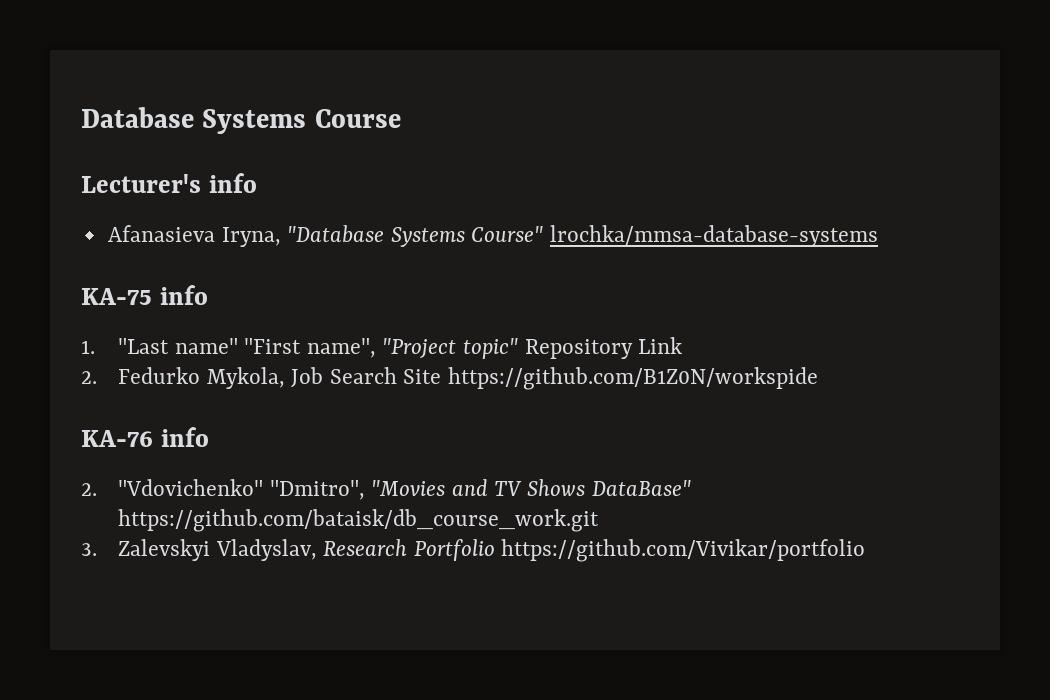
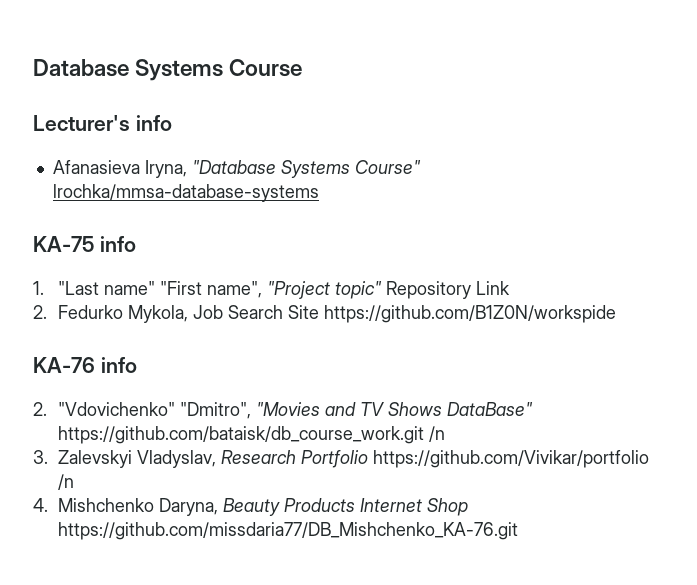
- 2. "Vdovichenko" "Dmitro", "Movies and TV Shows DataBase" https://github.com/bataisk/db_course_work.git
+ 2. "Vdovichenko" "Dmitro", "Movies and TV Shows DataBase" https://github.com/bataisk/db_course_work.git /n
- 3. Zalevskyi Vladyslav, Research Portfolio https://github.com/Vivikar/portfolio
+ 3. Zalevskyi Vladyslav, Research Portfolio https://github.com/Vivikar/portfolio /n
+ 4. Mishchenko Daryna, Beauty Products Internet Shop https://github.com/missdaria77/DB_Mishchenko_KA-76.git

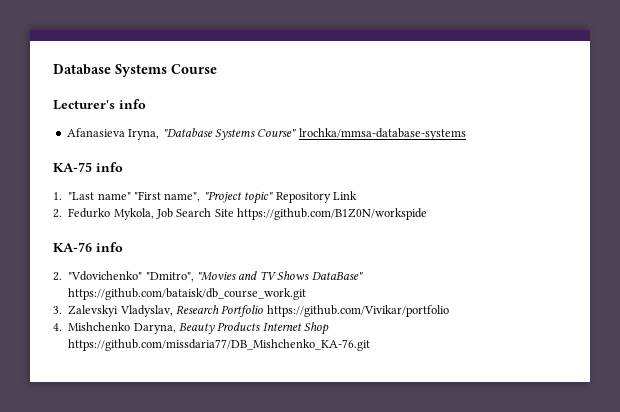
- 2. "Vdovichenko" "Dmitro", "Movies and TV Shows DataBase" https://github.com/bataisk/db_course_work.git /n
+ 2. "Vdovichenko" "Dmitro", "Movies and TV Shows DataBase" https://github.com/bataisk/db_course_work.git
- 3. Zalevskyi Vladyslav, Research Portfolio https://github.com/Vivikar/portfolio /n
+ 3. Zalevskyi Vladyslav, Research Portfolio https://github.com/Vivikar/portfolio

